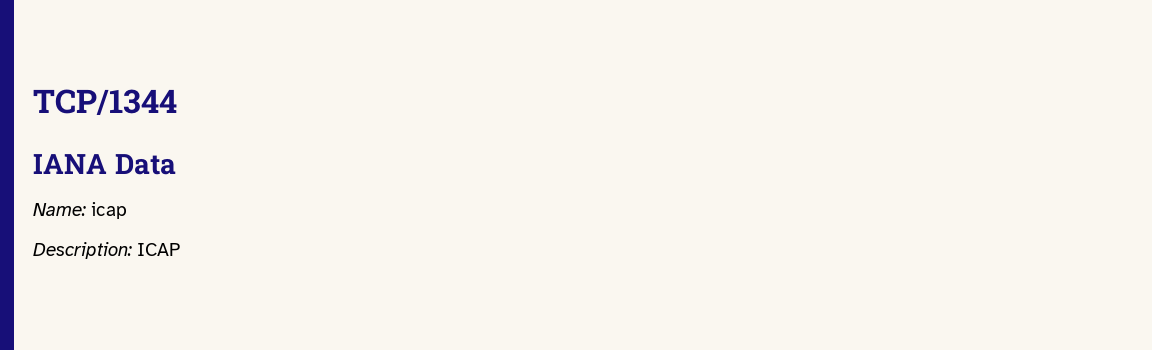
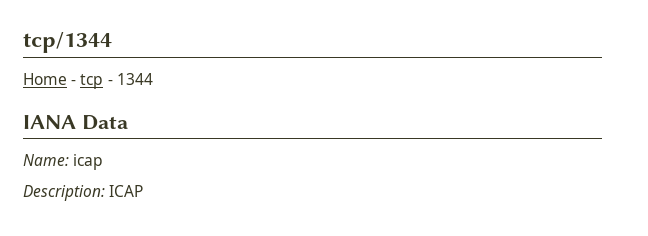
- TCP/1344
+ tcp/1344
+ Home - tcp - 1344

